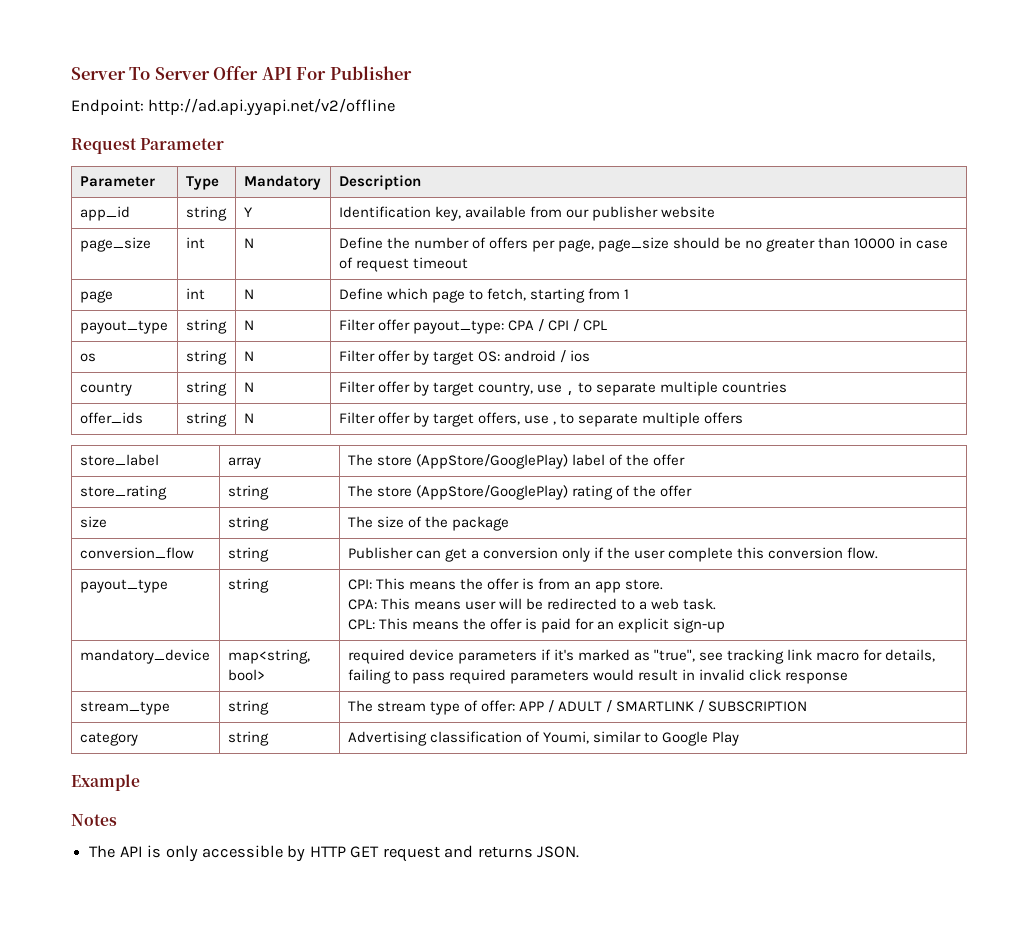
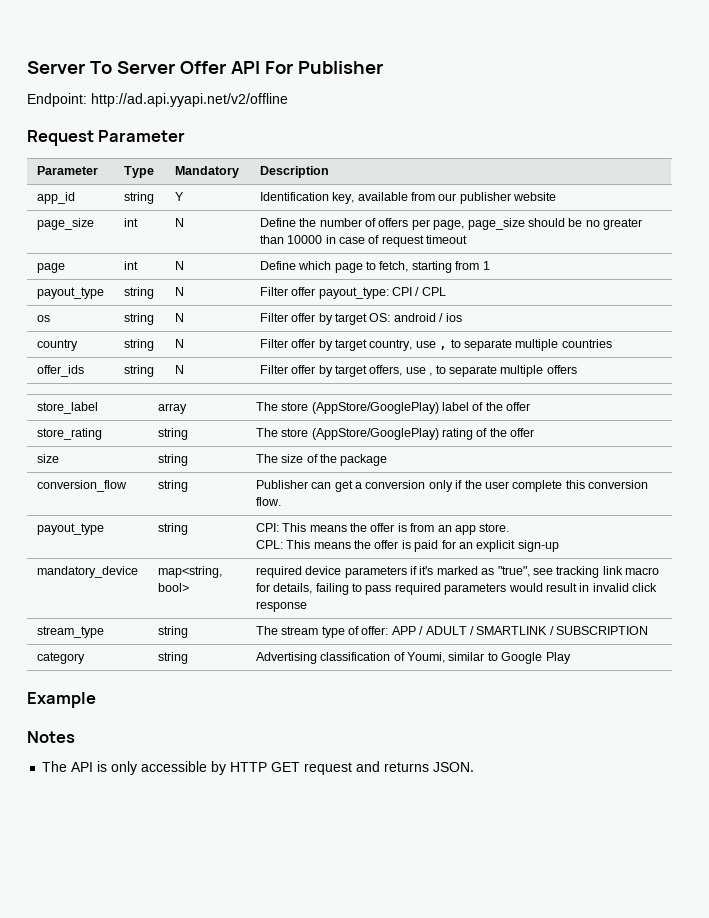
- payout_type | string | N | Filter offer payout_type: CPA / CPI / CPL
+ payout_type | string | N | Filter offer payout_type: CPI / CPL
  payout_type | string | CPI: This means the offer is from an app store.
- CPA: This means user will be redirected to a web task.

